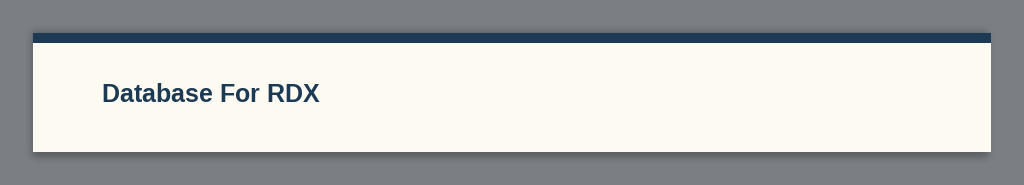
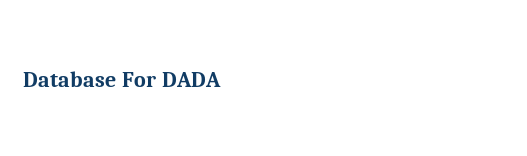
- Database For RDX
+ Database For DADA

